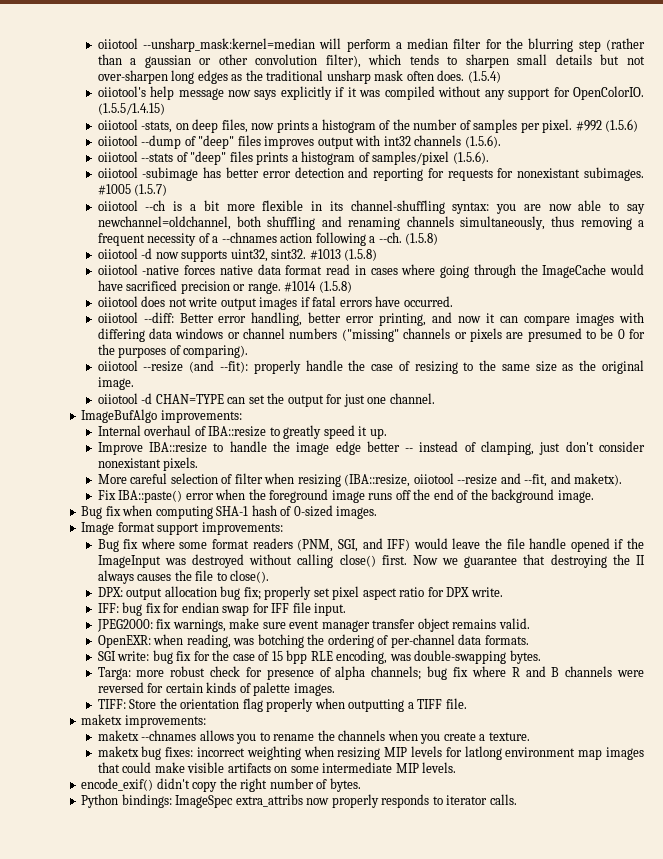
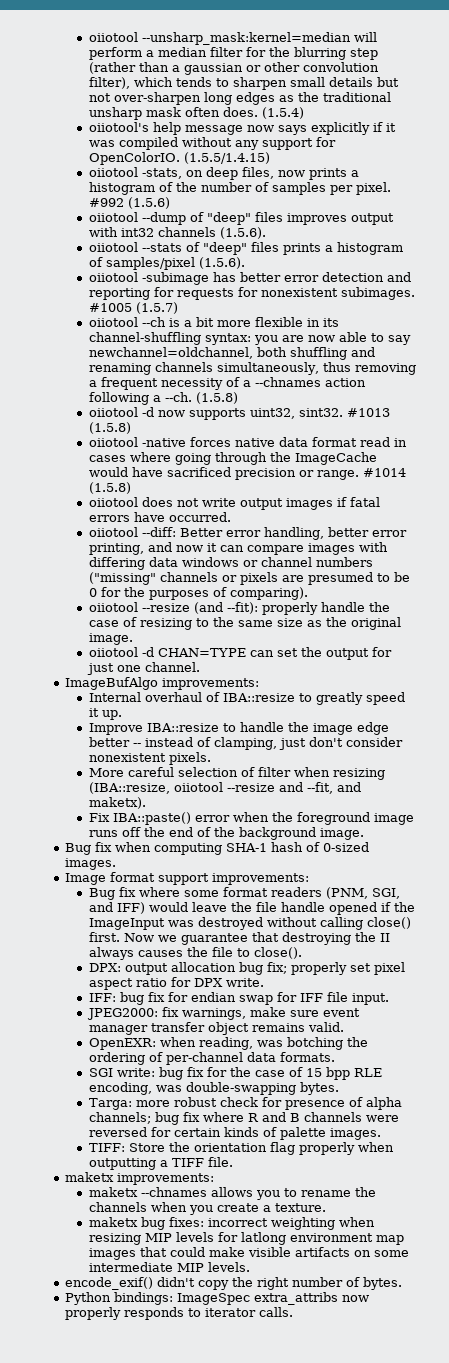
- oiiotool -subimage has better error detection and reporting for requests for nonexistant subimages.
+ oiiotool -subimage has better error detection and reporting for requests for nonexistent subimages.
- Improve IBA::resize to handle the image edge better -- instead of clamping, just don't consider nonexistant pixels.
+ Improve IBA::resize to handle the image edge better -- instead of clamping, just don't consider nonexistent pixels.

